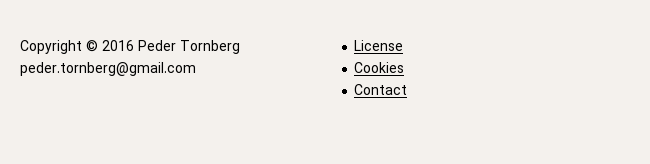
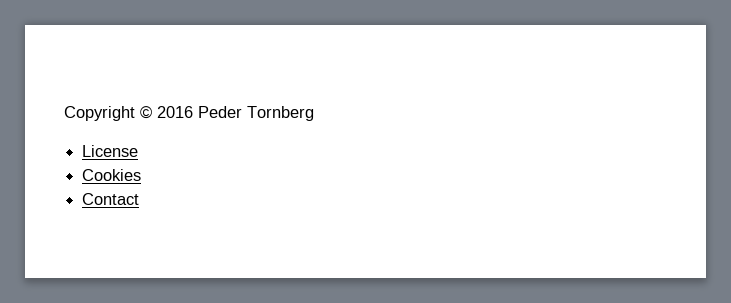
- Copyright © 2016 Peder Tornberg peder.tornberg@gmail.com
+ Copyright © 2016 Peder Tornberg

